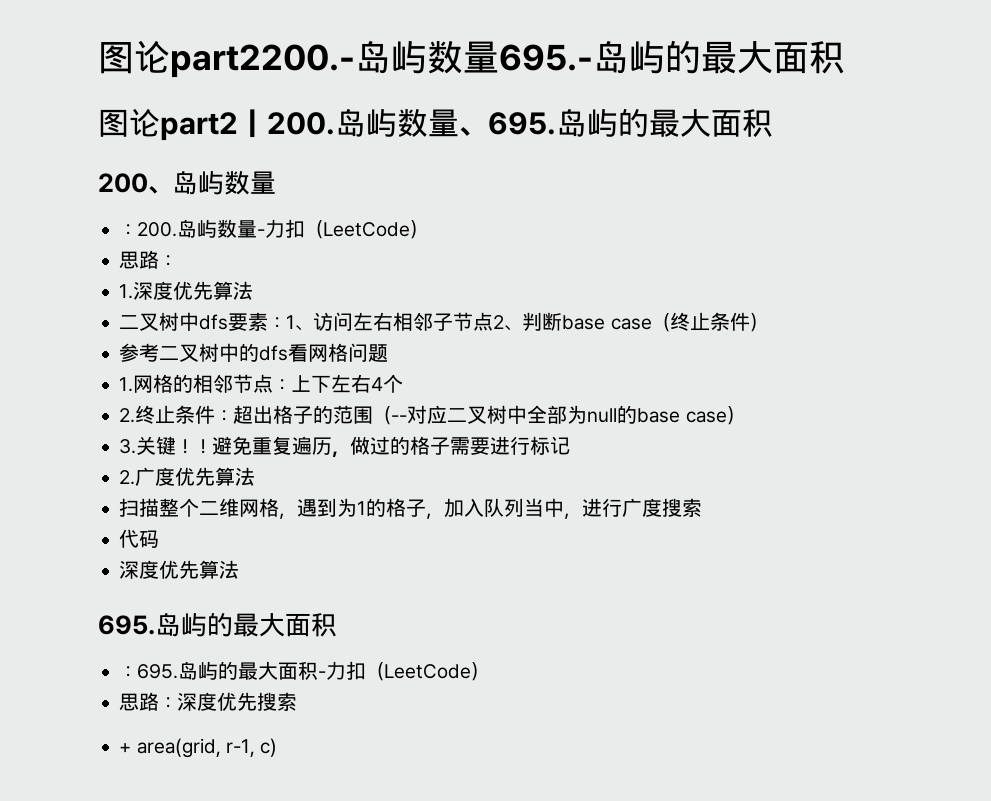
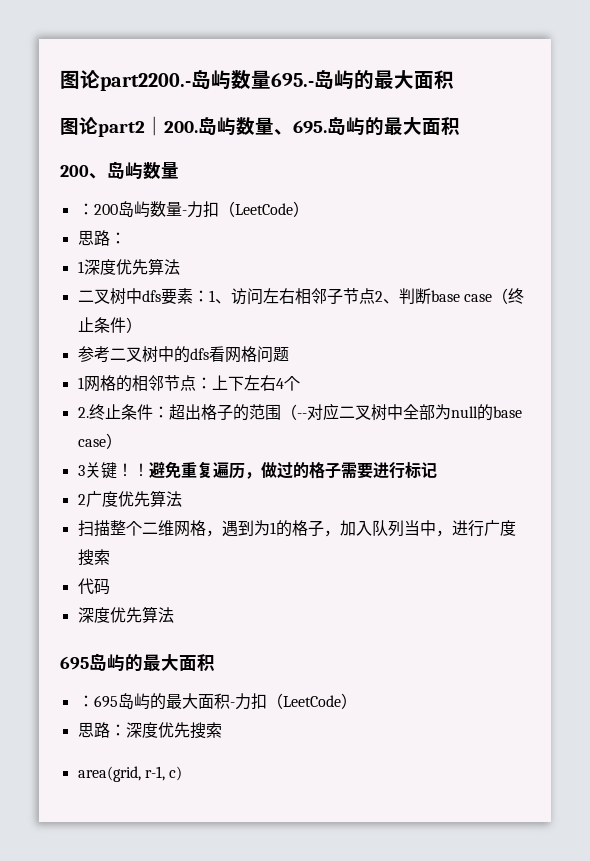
- ：200.岛屿数量-力扣（LeetCode）
+ ：200岛屿数量-力扣（LeetCode）
- 1.深度优先算法
+ 1深度优先算法
- 1.网格的相邻节点：上下左右4个
+ 1网格的相邻节点：上下左右4个
- 3.关键！
+ 3关键！
- 2.广度优先算法
+ 2广度优先算法
  代码
  深度优先算法
- 695.岛屿的最大面积
+ 695岛屿的最大面积
- ：695.岛屿的最大面积-力扣（LeetCode）
+ ：695岛屿的最大面积-力扣（LeetCode）
- + area(grid, r-1, c)
+ area(grid, r-1, c)

